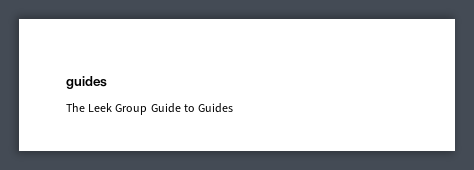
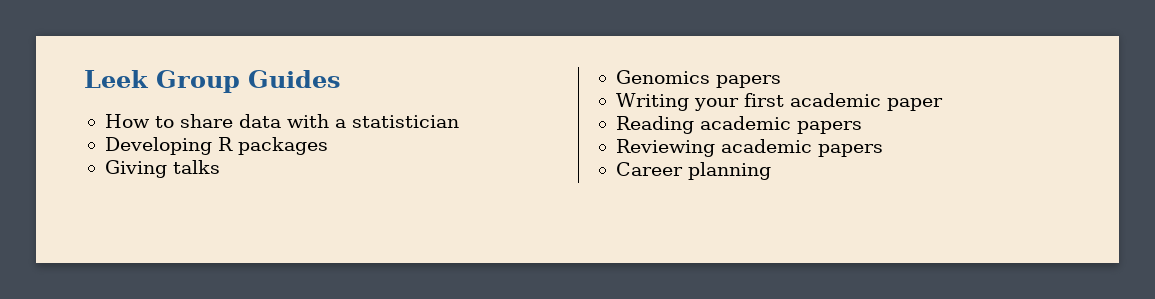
- guides
- The Leek Group Guide to Guides
+ Leek Group Guides
+ How to share data with a statistician
+ Developing R packages
+ Giving talks
+ Genomics papers
+ Writing your first academic paper
+ Reading academic papers
+ Reviewing academic papers
+ Career planning

